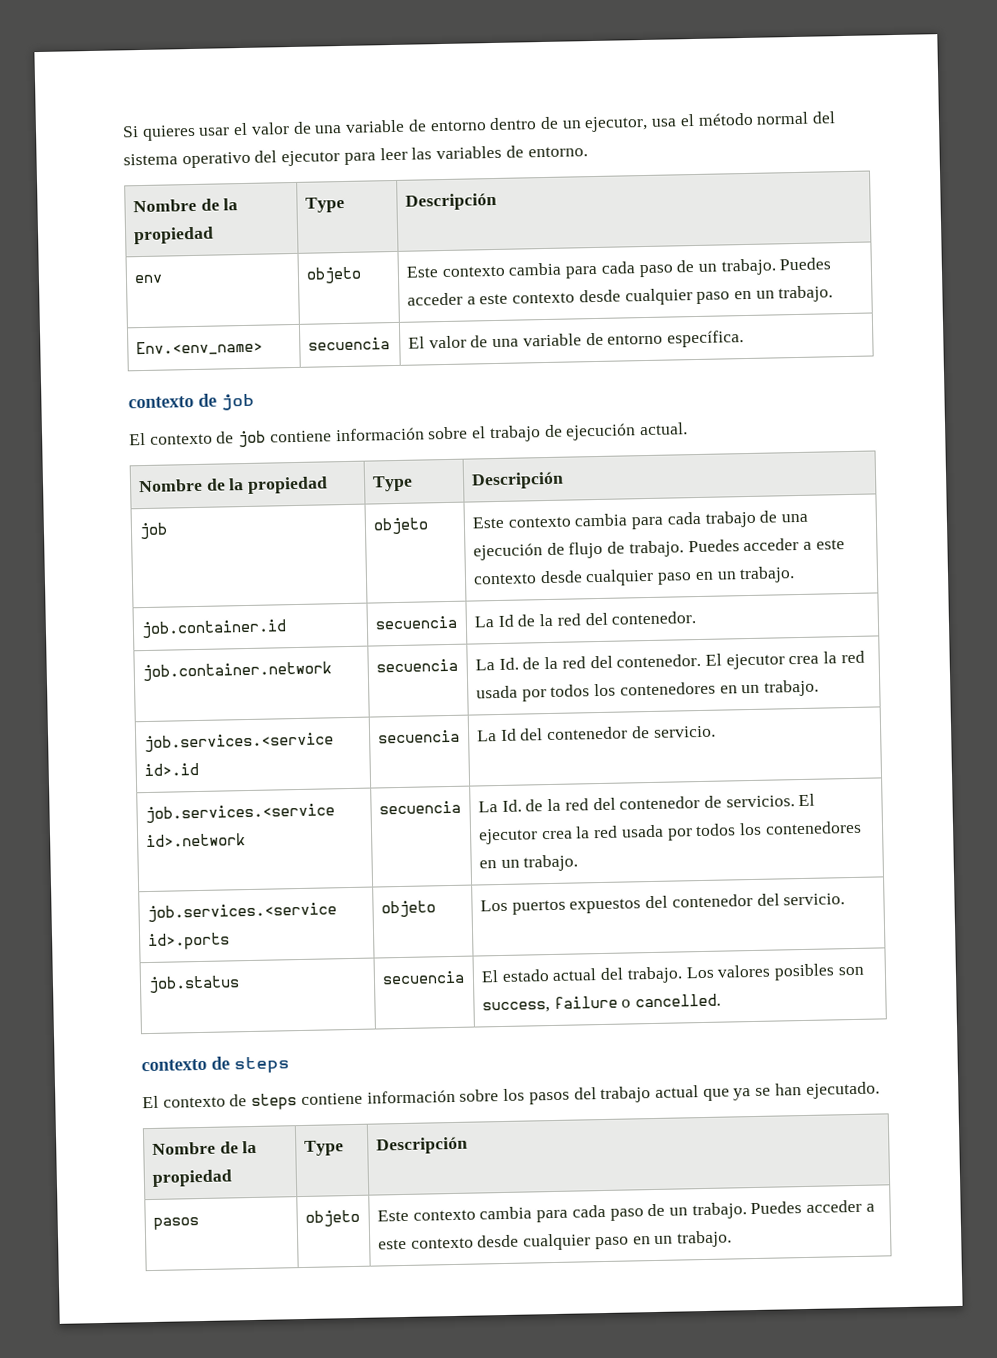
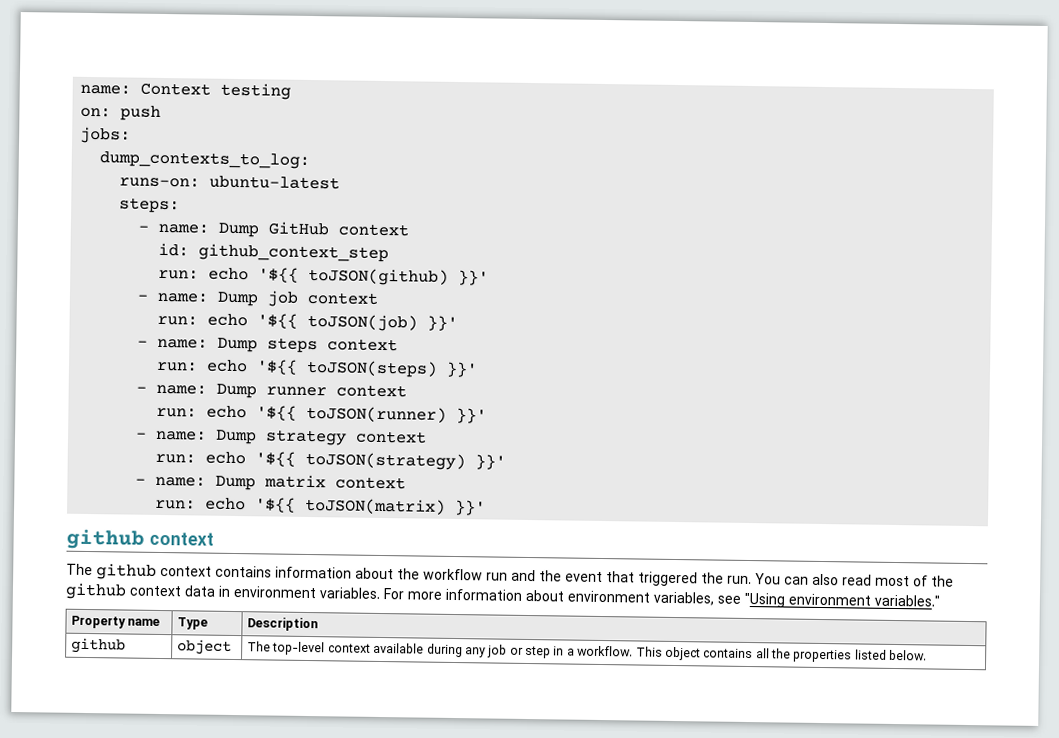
- Si quieres usar el valor de una variable de entorno dentro de un ejecutor, usa el método normal del sistema operativo del ejecutor para leer las variables de entorno.
- Nombre de la propiedad | Type | Descripción
- env | objeto | Este contexto cambia para cada paso de un trabajo. Puedes acceder a este contexto desde cualquier paso en un trabajo.
- Env.<env_name> | secuencia | El valor de una variable de entorno específica.
- contexto de job
- El contexto de job contiene información sobre el trabajo de ejecución actual.
- Nombre de la propiedad | Type | Descripción
- job | objeto | Este contexto cambia para cada trabajo de una ejecución de flujo de trabajo. Puedes acceder a este contexto desde cualquier paso en un trabajo.
- job.container.id | secuencia | La Id de la red del contenedor.
- job.container.network | secuencia | La Id. de la red del contenedor. El ejecutor crea la red usada por todos los contenedores en un trabajo.
- job.services.<service id>.id | secuencia | La Id del contenedor de servicio.
- job.services.<service id>.network | secuencia | La Id. de la red del contenedor de servicios. El ejecutor crea la red usada por todos los contenedores en un trabajo.
- job.services.<service id>.ports | objeto | Los puertos expuestos del contenedor del servicio.
- job.status | secuencia | El estado actual del trabajo. Los valores posibles son success, failure o cancelled.
- contexto de steps
- El contexto de steps contiene información sobre los pasos del trabajo actual que ya se han ejecutado.
- Nombre de la propiedad | Type | Descripción
- pasos | objeto | Este contexto cambia para cada paso de un trabajo. Puedes acceder a este contexto desde cualquier paso en un trabajo.
+ name: Context testing
+ on: push
+ jobs:
+ dump_contexts_to_log:
+ runs-on: ubuntu-latest
+ steps:
+ - name: Dump GitHub context
+ id: github_context_step
+ run: echo '${{ toJSON(github) }}'
+ - name: Dump job context
+ run: echo '${{ toJSON(job) }}'
+ - name: Dump steps context
+ run: echo '${{ toJSON(steps) }}'
+ - name: Dump runner context
+ run: echo '${{ toJSON(runner) }}'
+ - name: Dump strategy context
+ run: echo '${{ toJSON(strategy) }}'
+ - name: Dump matrix context
+ run: echo '${{ toJSON(matrix) }}'
+ github context
+ The github context contains information about the workflow run and the event that triggered the run. You can also read most of the github context data in environment variables. For more information about environment variables, see "Using environment variables."
+ Property name | Type | Description
+ github | object | The top-level context available during any job or step in a workflow. This object contains all the properties listed below.

